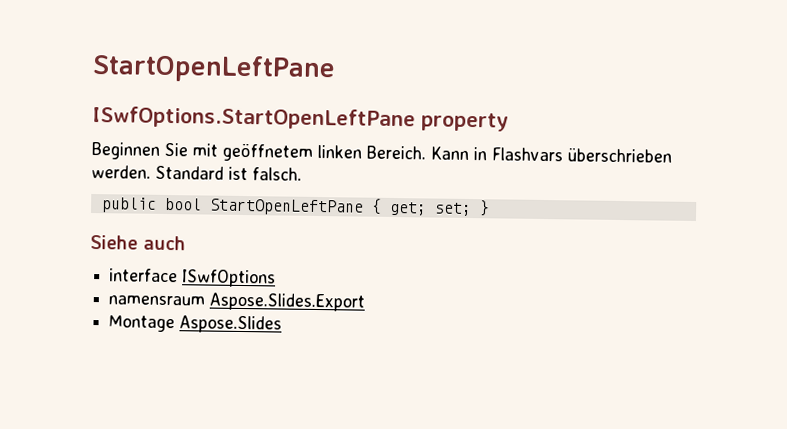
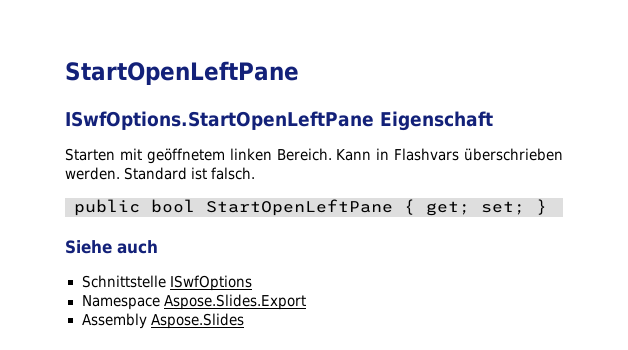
- ISwfOptions.StartOpenLeftPane property
- Beginnen Sie mit geöffnetem linken Bereich.
+ ISwfOptions.StartOpenLeftPane Eigenschaft
+ Starten mit geöffnetem linken Bereich.
- interface ISwfOptions
+ Schnittstelle ISwfOptions
- namensraum Aspose.Slides.Export
+ Namespace Aspose.Slides.Export
- Montage Aspose.Slides
+ Assembly Aspose.Slides

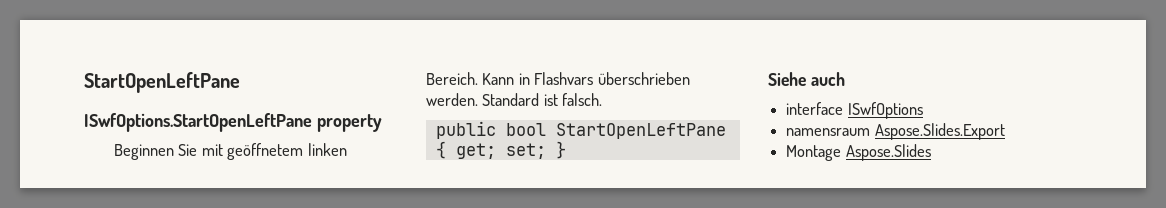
- ISwfOptions.StartOpenLeftPane Eigenschaft
- Starten mit geöffnetem linken Bereich.
+ ISwfOptions.StartOpenLeftPane property
+ Beginnen Sie mit geöffnetem linken Bereich.
- Schnittstelle ISwfOptions
+ interface ISwfOptions
- Namespace Aspose.Slides.Export
+ namensraum Aspose.Slides.Export
- Assembly Aspose.Slides
+ Montage Aspose.Slides

